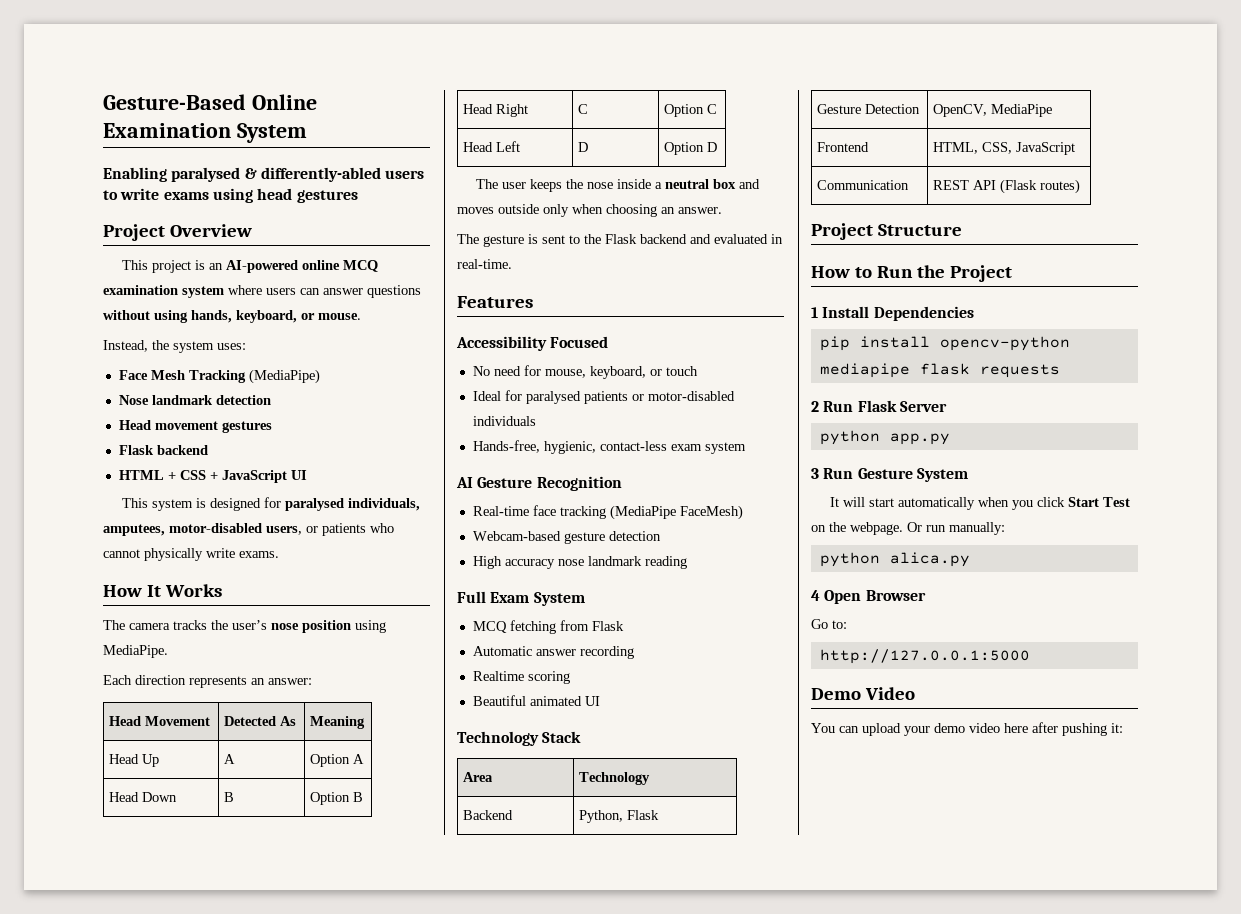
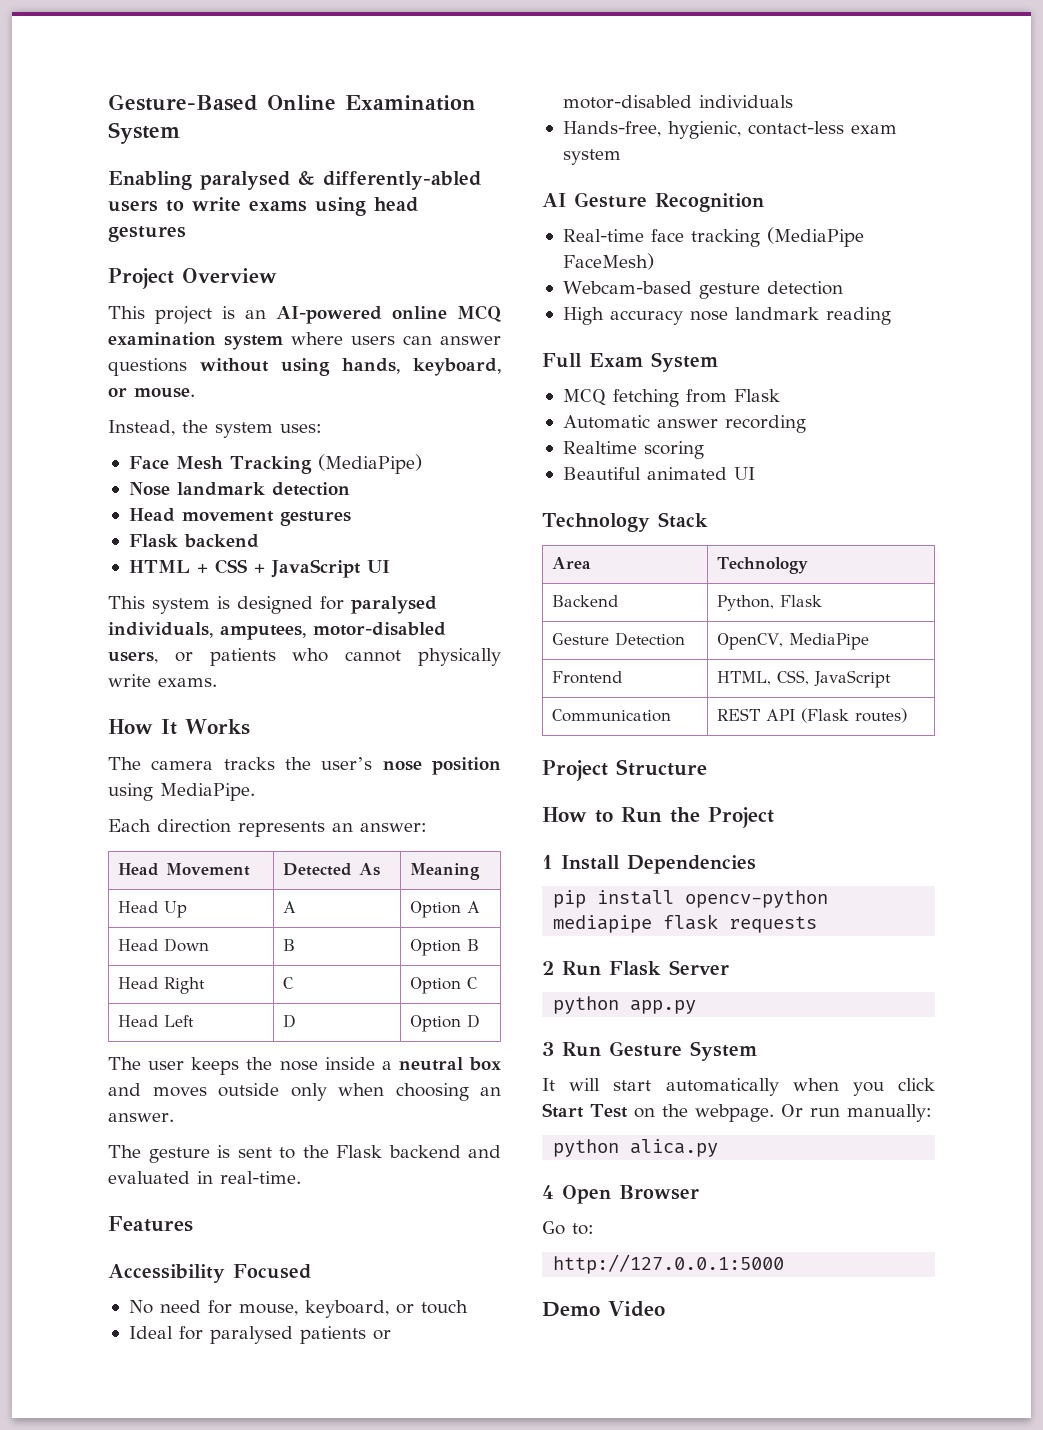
- You can upload your demo video here after pushing it:

